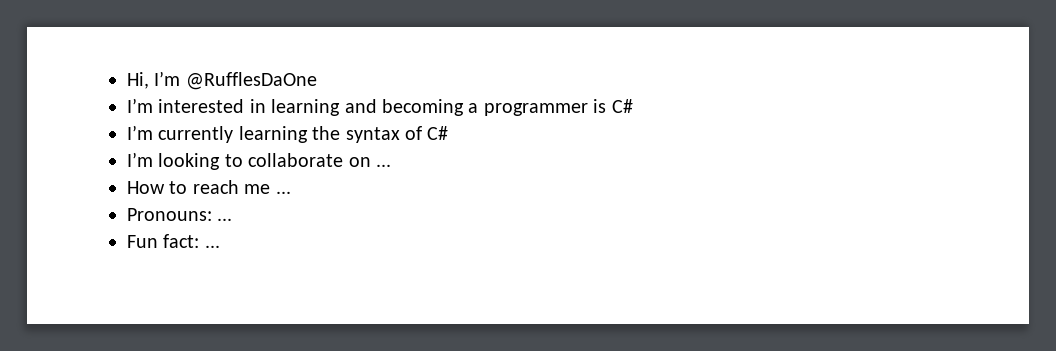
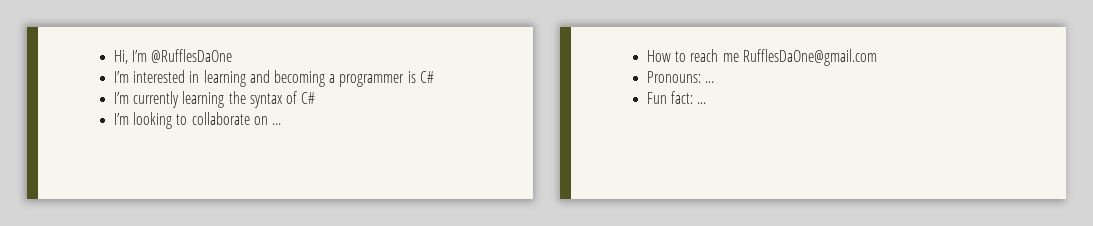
- How to reach me ...
+ How to reach me RufflesDaOne@gmail.com

